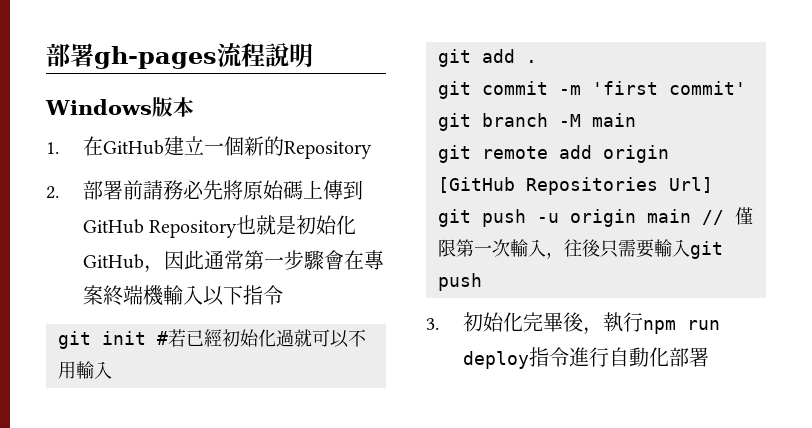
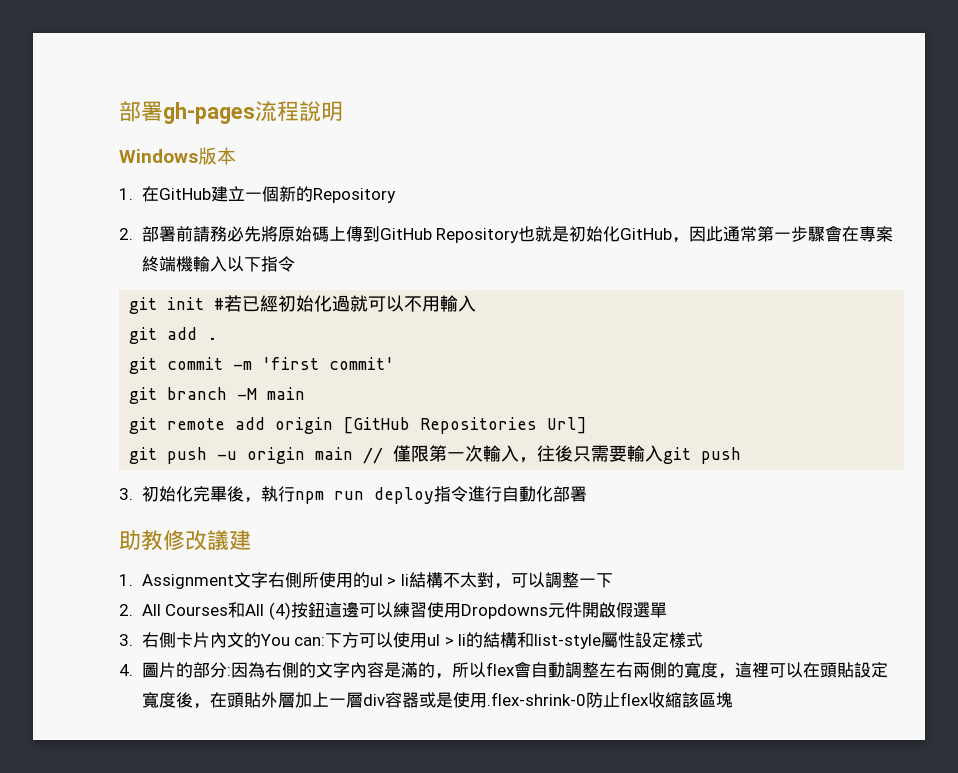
+ 助教修改議建
+ 1. Assignment文字右側所使用的ul > li結構不太對，可以調整一下
+ 2. All Courses和All (4)按鈕這邊可以練習使用Dropdowns元件開啟假選單
+ 3.右側卡片內文的You can:下方可以使用ul > li的結構和list-style屬性設定樣式
+ 4.圖片的部分:因為右側的文字內容是滿的，所以flex會自動調整左右兩側的寬度，這裡可以在頭貼設定寬度後，在頭貼外層加上一層div容器或是使用.flex-shrink-0防止flex收縮該區塊

